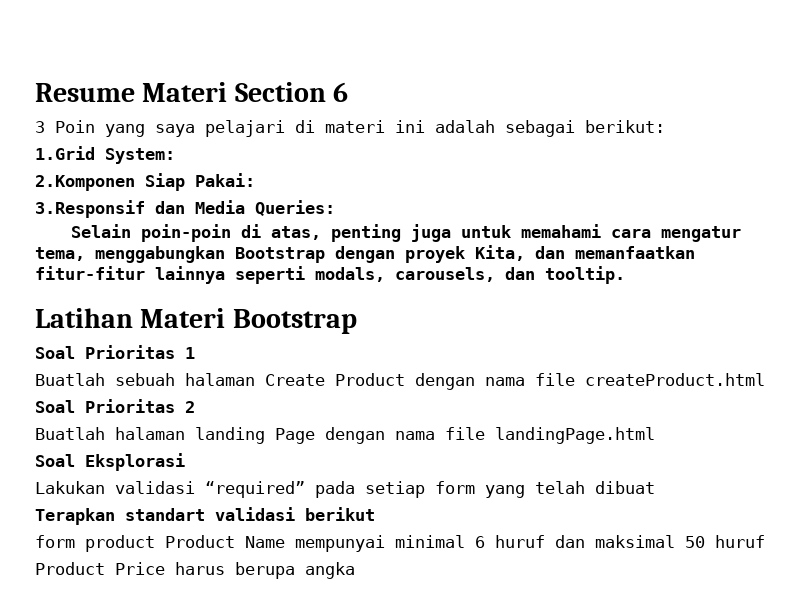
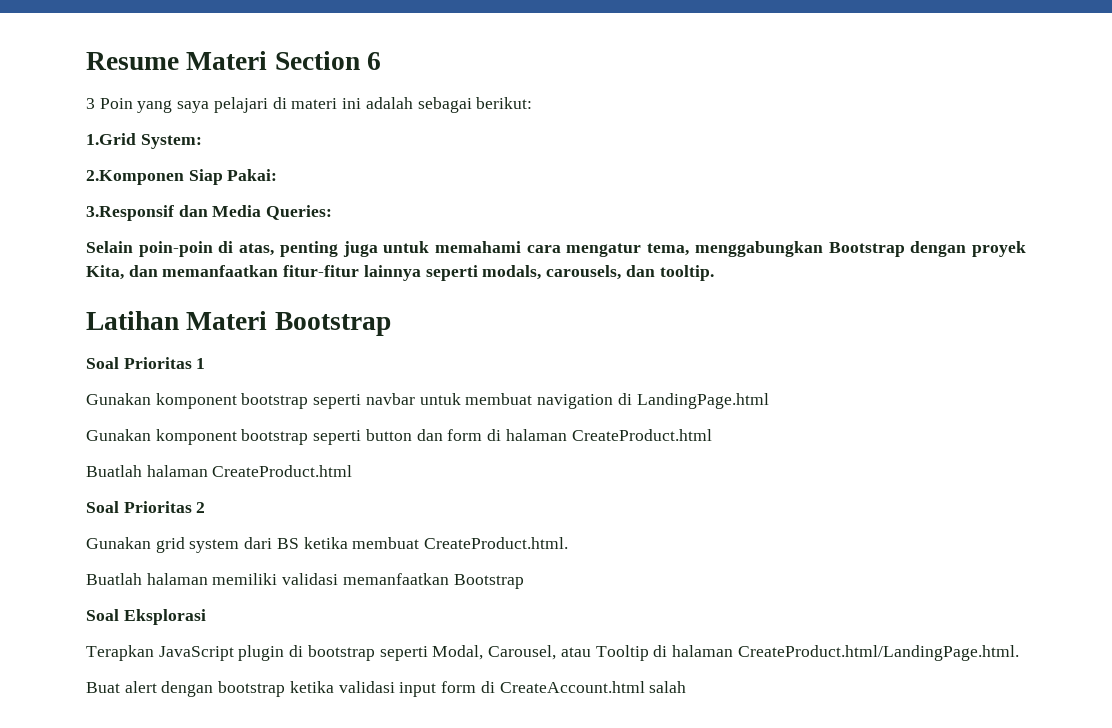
- Buatlah sebuah halaman Create Product dengan nama file createProduct.html
+ Gunakan komponent bootstrap seperti navbar untuk membuat navigation di LandingPage.html
+ Gunakan komponent bootstrap seperti button dan form di halaman CreateProduct.html
+ Buatlah halaman CreateProduct.html
  Soal Prioritas 2
- Buatlah halaman landing Page dengan nama file landingPage.html
+ Gunakan grid system dari BS ketika membuat CreateProduct.html.
+ Buatlah halaman memiliki validasi memanfaatkan Bootstrap
  Soal Eksplorasi
- Lakukan validasi “required” pada setiap form yang telah dibuat
- Terapkan standart validasi berikut
- form product Product Name mempunyai minimal 6 huruf dan maksimal 50 huruf
- Product Price harus berupa angka
+ Terapkan JavaScript plugin di bootstrap seperti Modal, Carousel, atau Tooltip di halaman CreateProduct.html/LandingPage.html.
+ Buat alert dengan bootstrap ketika validasi input form di CreateAccount.html salah

